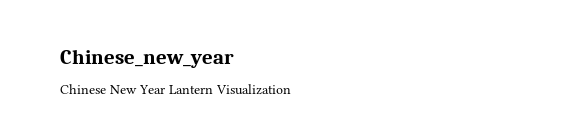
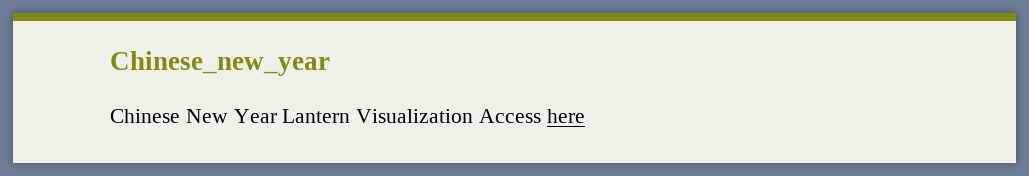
- Chinese New Year Lantern Visualization
+ Chinese New Year Lantern Visualization Access here

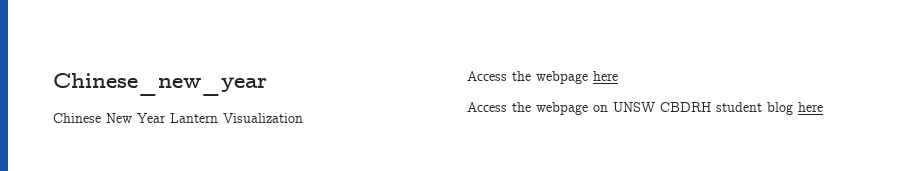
- Chinese New Year Lantern Visualization Access here
+ Chinese New Year Lantern Visualization
+ Access the webpage here
+ Access the webpage on UNSW CBDRH student blog here

